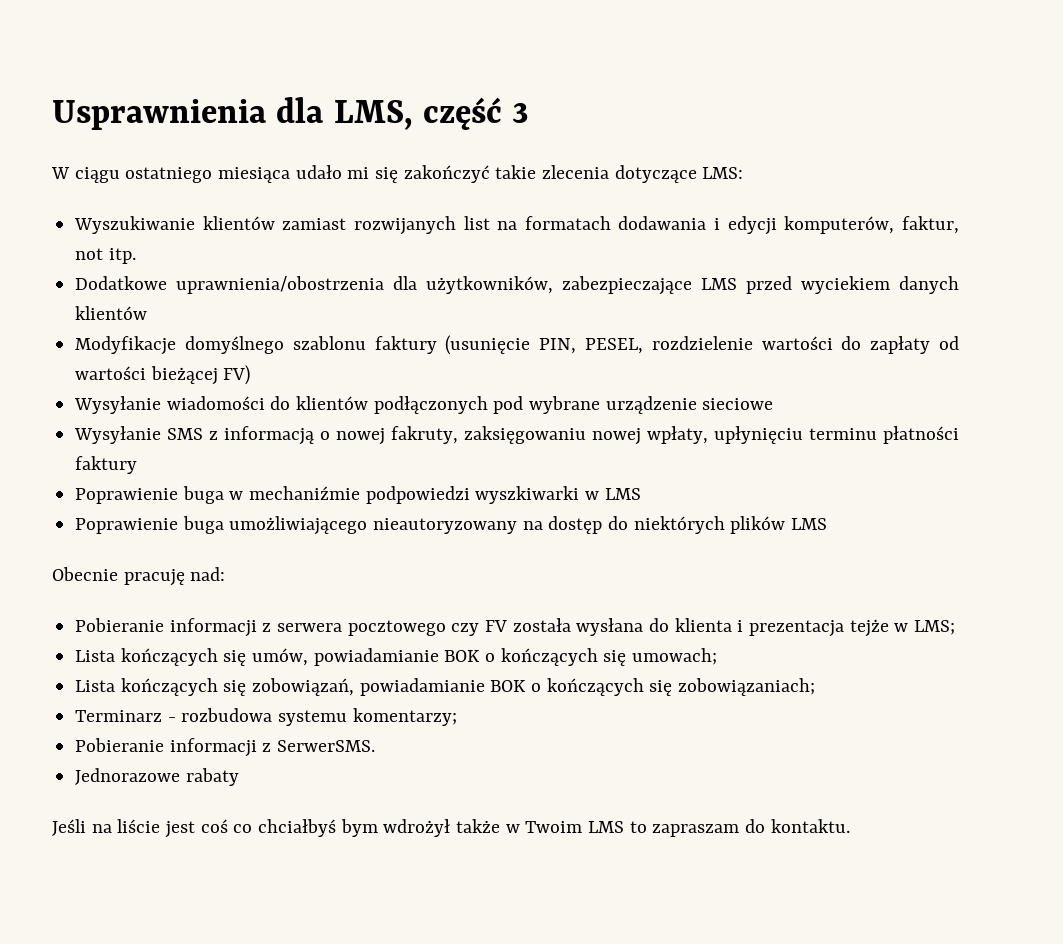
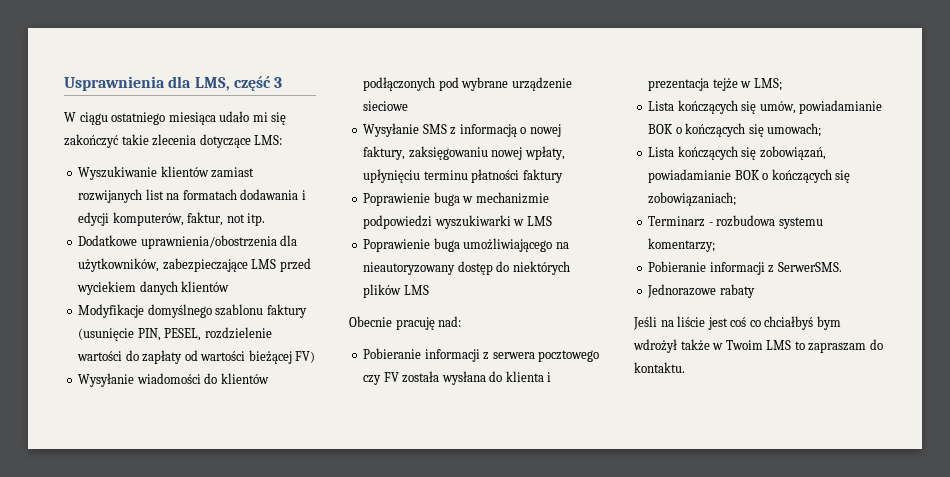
- Wysyłanie SMS z informacją o nowej fakruty, zaksięgowaniu nowej wpłaty, upłynięciu terminu płatności faktury
+ Wysyłanie SMS z informacją o nowej faktury, zaksięgowaniu nowej wpłaty, upłynięciu terminu płatności faktury
- Poprawienie buga w mechaniźmie podpowiedzi wyszkiwarki w LMS
+ Poprawienie buga w mechanizmie podpowiedzi wyszukiwarki w LMS
- Poprawienie buga umożliwiającego nieautoryzowany na dostęp do niektórych plików LMS
+ Poprawienie buga umożliwiającego na nieautoryzowany dostęp do niektórych plików LMS

